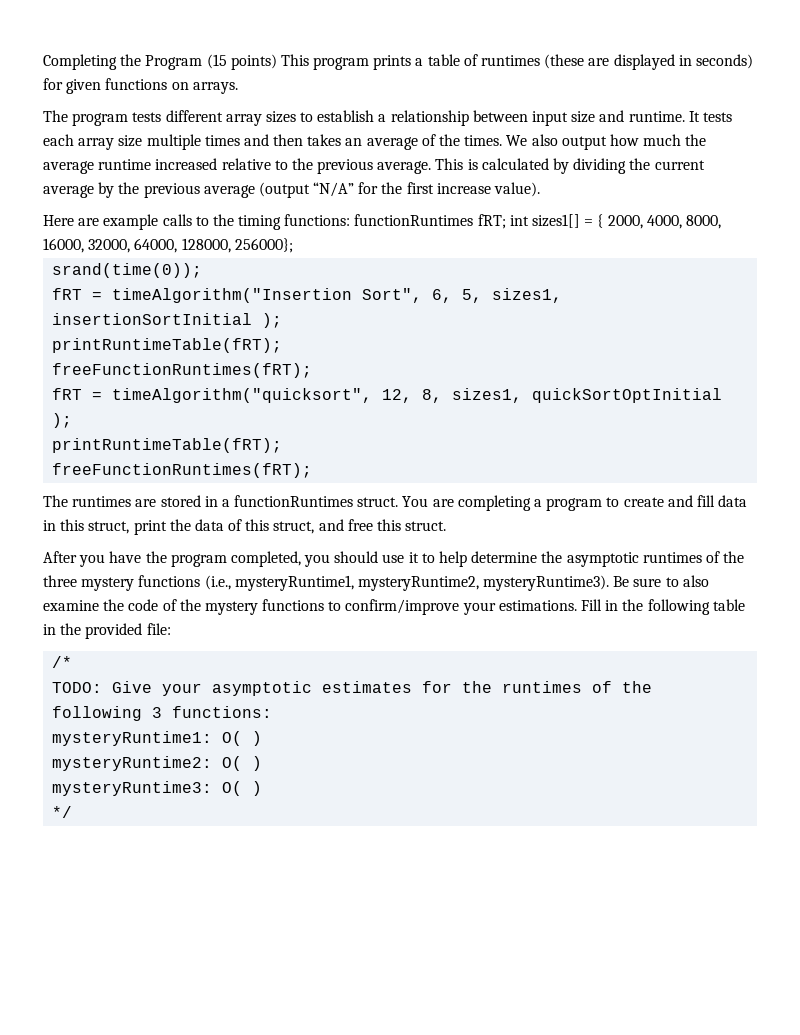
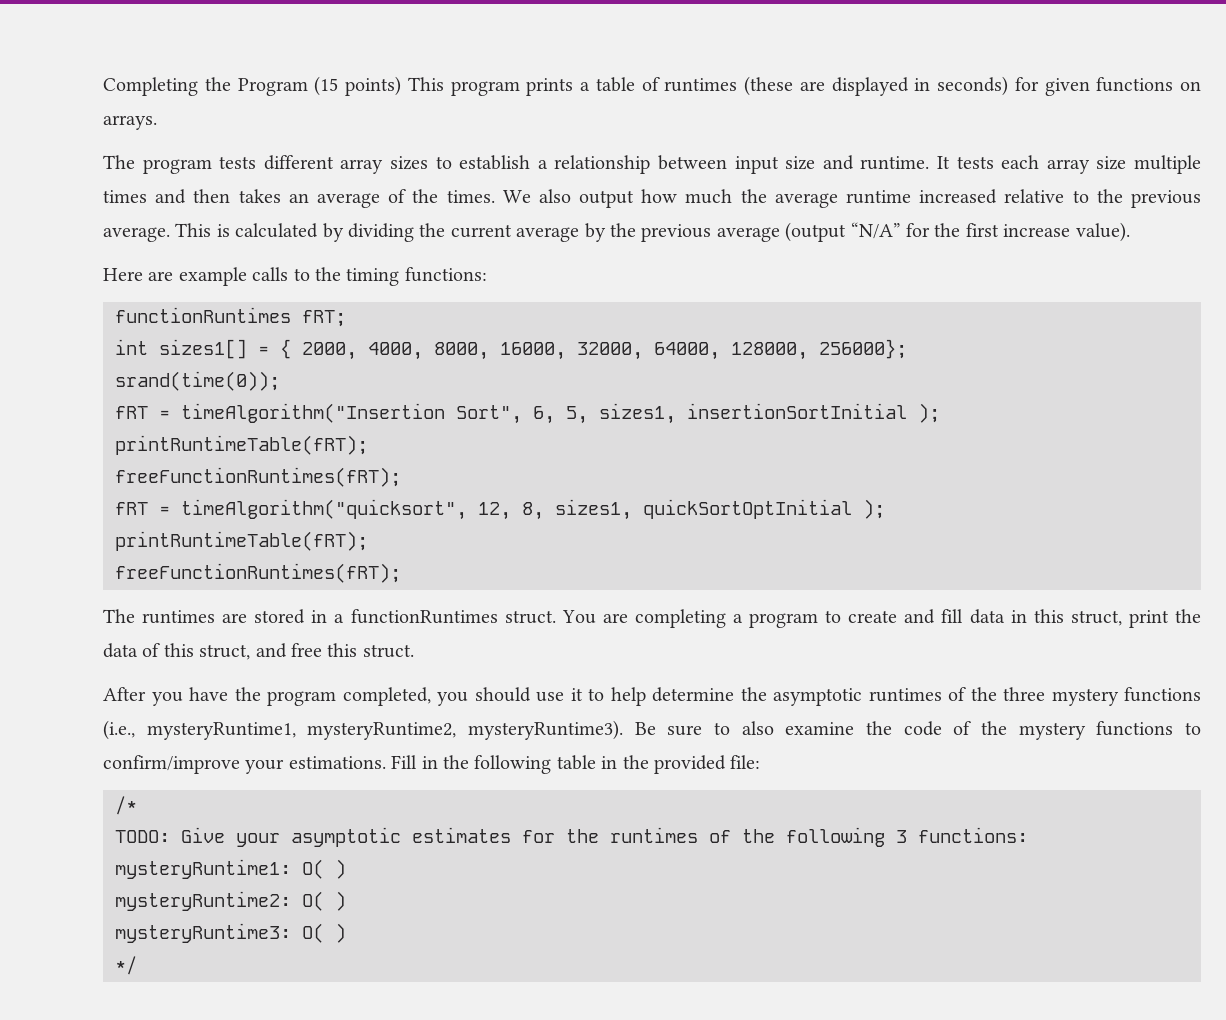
- Here are example calls to the timing functions: functionRuntimes fRT; int sizes1[] = { 2000, 4000, 8000, 16000, 32000, 64000, 128000, 256000};
+ Here are example calls to the timing functions:
+ functionRuntimes fRT;
+ int sizes1[] = { 2000, 4000, 8000, 16000, 32000, 64000, 128000, 256000};

